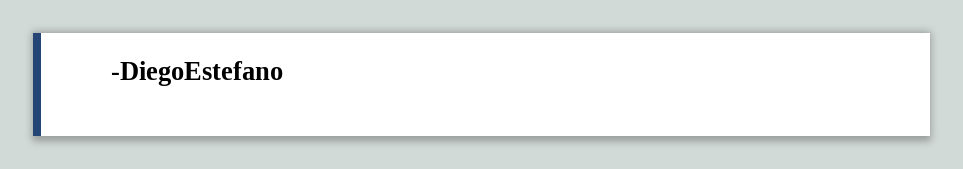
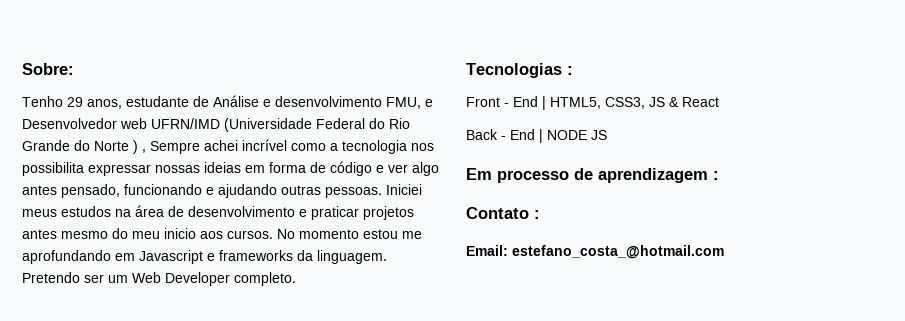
- -DiegoEstefano
+ Sobre:
+ Tenho 29 anos, estudante de Análise e desenvolvimento FMU, e Desenvolvedor web UFRN/IMD (Universidade Federal do Rio Grande do Norte ) , Sempre achei incrível como a tecnologia nos possibilita expressar nossas ideias em forma de código e ver algo antes pensado, funcionando e ajudando outras pessoas. Iniciei meus estudos na área de desenvolvimento e praticar projetos antes mesmo do meu inicio aos cursos. No momento estou me aprofundando em Javascript e frameworks da linguagem. Pretendo ser um Web Developer completo.
+ Tecnologias :
+ Front - End | HTML5, CSS3, JS & React
+ Back - End | NODE JS
+ Em processo de aprendizagem :
+ Contato :
+ Email: estefano_costa_@hotmail.com

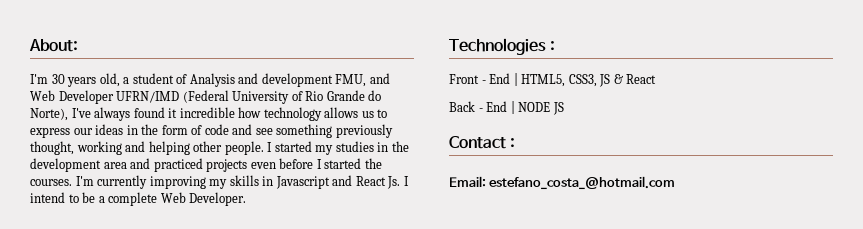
- Sobre:
- Tenho 29 anos, estudante de Análise e desenvolvimento FMU, e Desenvolvedor web UFRN/IMD (Universidade Federal do Rio Grande do Norte ) , Sempre achei incrível como a tecnologia nos possibilita expressar nossas ideias em forma de código e ver algo antes pensado, funcionando e ajudando outras pessoas. Iniciei meus estudos na área de desenvolvimento e praticar projetos antes mesmo do meu inicio aos cursos. No momento estou me aprofundando em Javascript e frameworks da linguagem. Pretendo ser um Web Developer completo.
- Tecnologias :
+ About:
+ I'm 30 years old, a student of Analysis and development FMU, and Web Developer UFRN/IMD (Federal University of Rio Grande do Norte), I've always found it incredible how technology allows us to express our ideas in the form of code and see something previously thought, working and helping other people. I started my studies in the development area and practiced projects even before I started the courses. I'm currently improving my skills in Javascript and React Js. I intend to be a complete Web Developer.
+ Technologies :
- Em processo de aprendizagem :
- Contato :
+ Contact :

